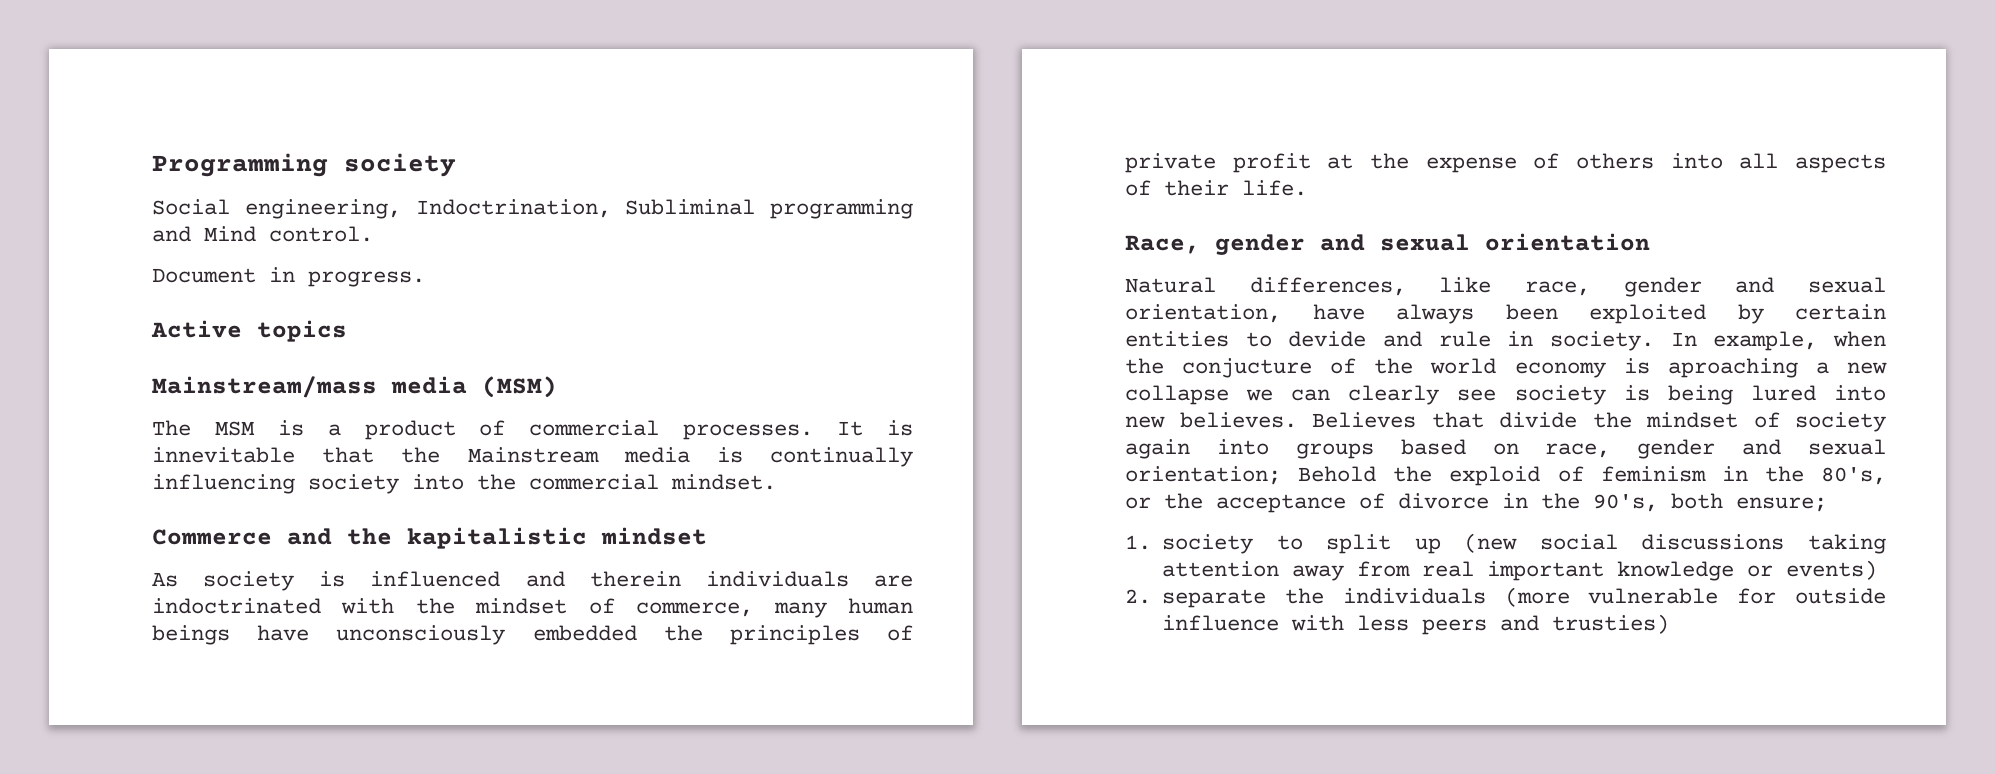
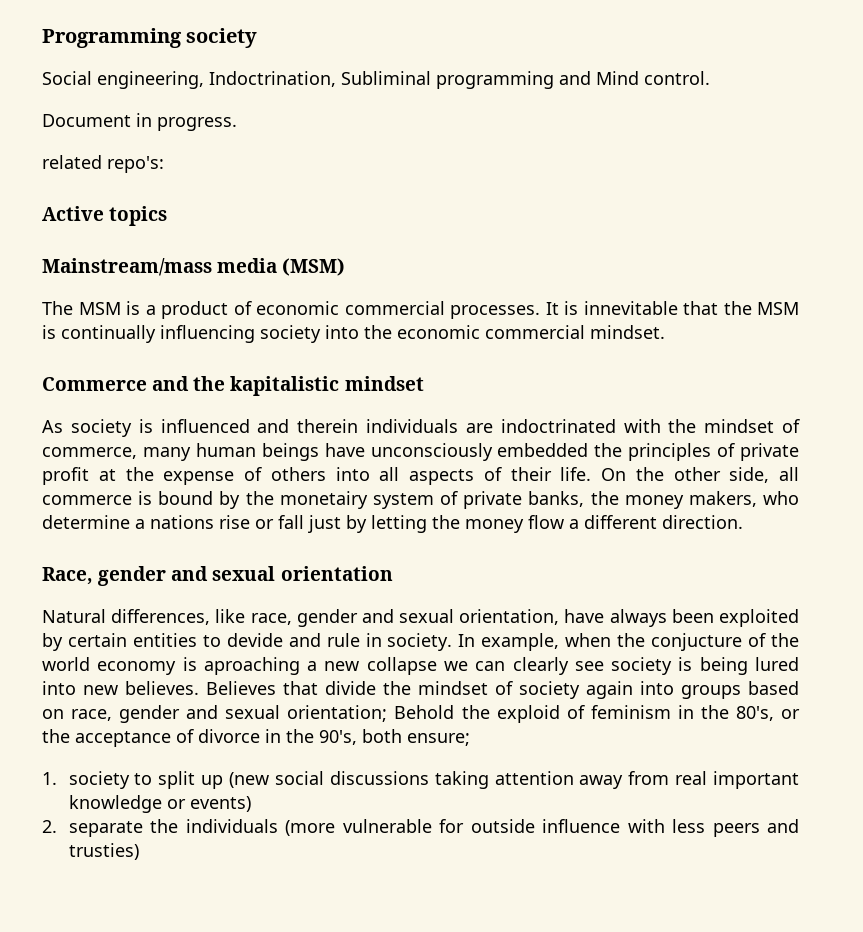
+ related repo's:
- The MSM is a product of commercial processes.
+ The MSM is a product of economic commercial processes.
- It is innevitable that the Mainstream media is continually influencing society into the commercial mindset.
+ It is innevitable that the MSM is continually influencing society into the economic commercial mindset.
+ On the other side, all commerce is bound by the monetairy system of private banks, the money makers, who determine a nations rise or fall just by letting the money flow a different direction.

